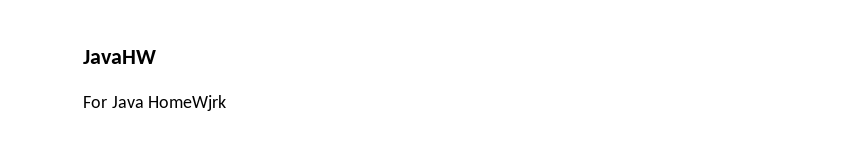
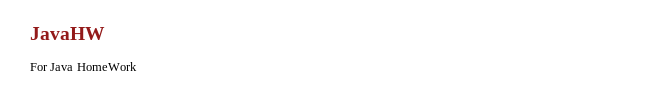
- For Java HomeWjrk
+ For Java HomeWork

